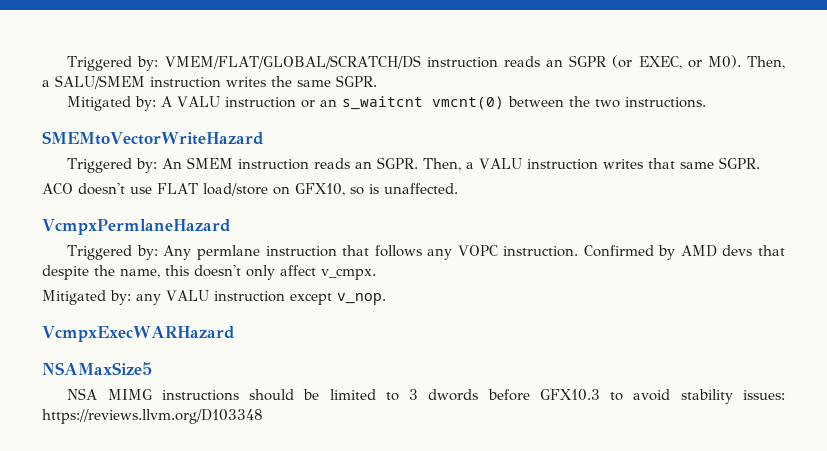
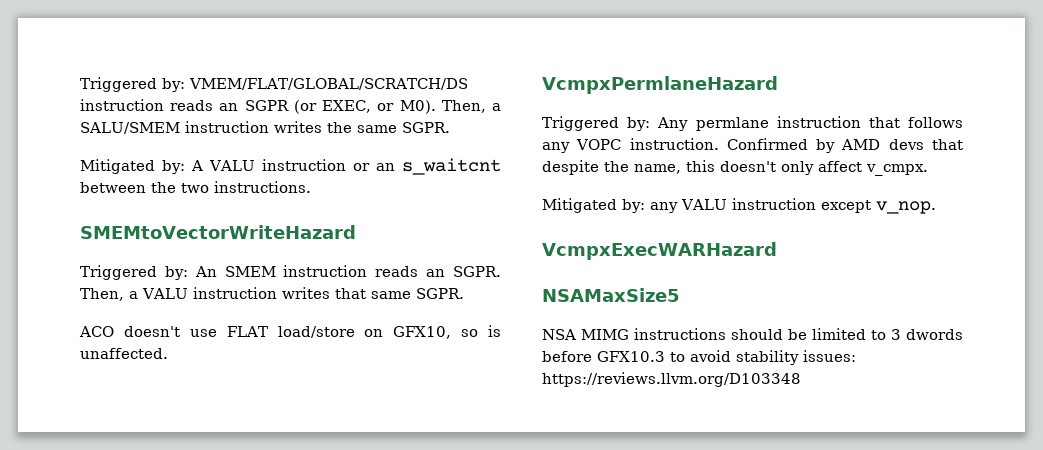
- Mitigated by: A VALU instruction or an s_waitcnt vmcnt(0) between the two instructions.
+ Mitigated by: A VALU instruction or an s_waitcnt between the two instructions.

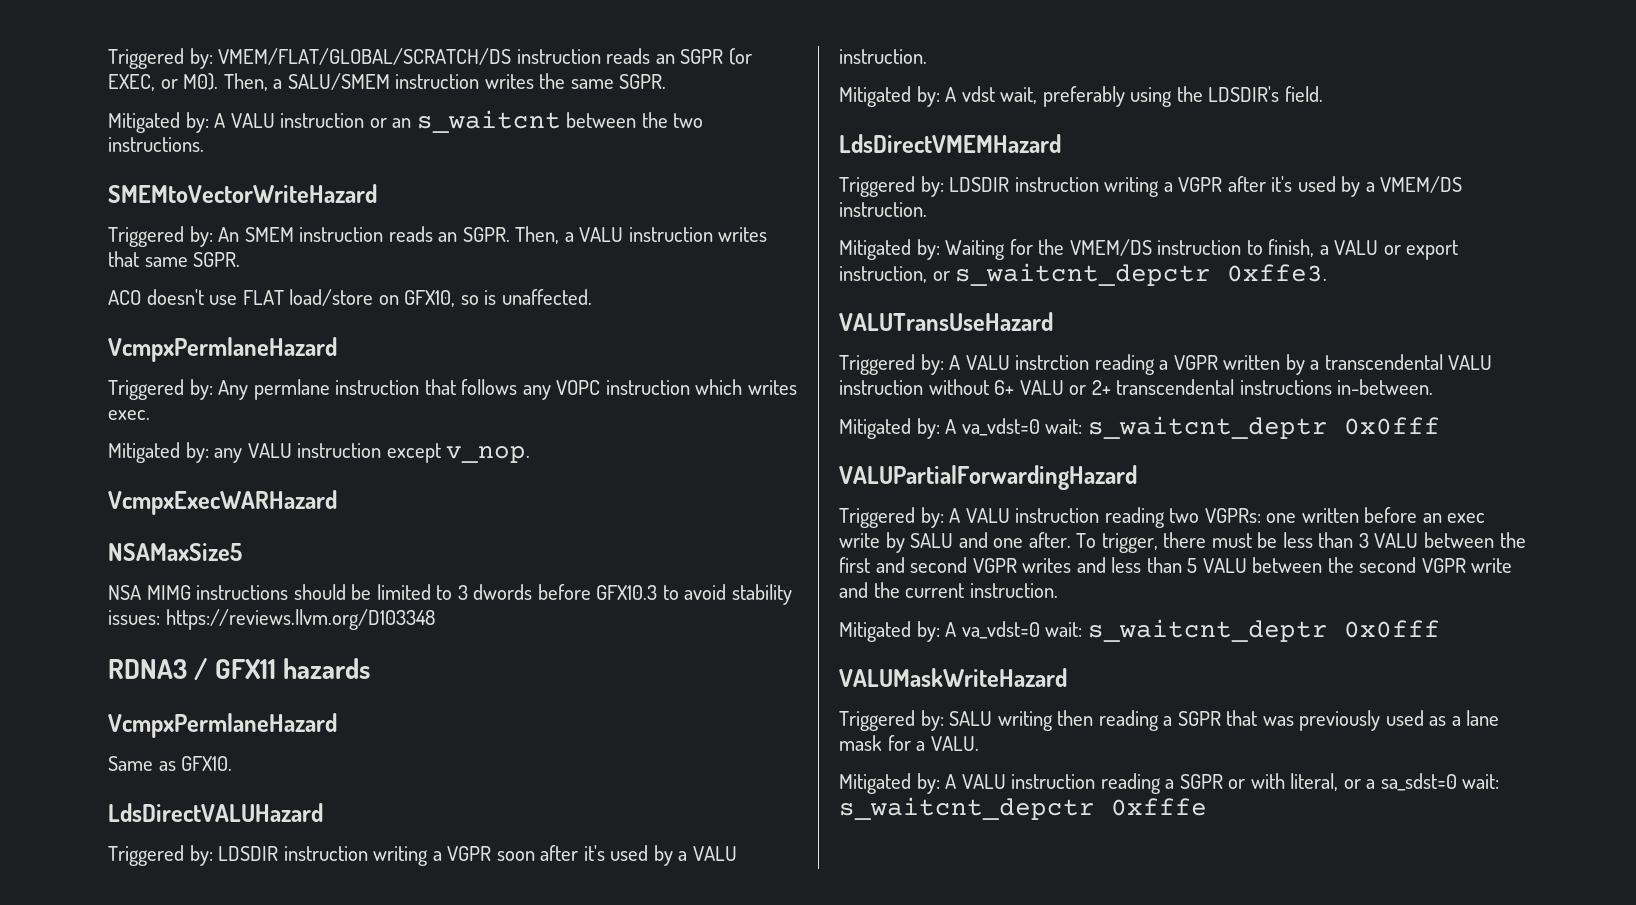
- Triggered by: Any permlane instruction that follows any VOPC instruction. Confirmed by AMD devs that despite the name, this doesn't only affect v_cmpx.
+ Triggered by: Any permlane instruction that follows any VOPC instruction which writes exec.
+ RDNA3 / GFX11 hazards
+ VcmpxPermlaneHazard
+ Same as GFX10.
+ LdsDirectVALUHazard
+ Triggered by: LDSDIR instruction writing a VGPR soon after it's used by a VALU instruction.
+ Mitigated by: A vdst wait, preferably using the LDSDIR's field.
+ LdsDirectVMEMHazard
+ Triggered by: LDSDIR instruction writing a VGPR after it's used by a VMEM/DS instruction.
+ Mitigated by: Waiting for the VMEM/DS instruction to finish, a VALU or export instruction, or s_waitcnt_depctr 0xffe3.
+ VALUTransUseHazard
+ Triggered by: A VALU instrction reading a VGPR written by a transcendental VALU instruction without 6+ VALU or 2+ transcendental instructions in-between.
+ Mitigated by: A va_vdst=0 wait: s_waitcnt_deptr 0x0fff
+ VALUPartialForwardingHazard
+ Triggered by: A VALU instruction reading two VGPRs: one written before an exec write by SALU and one after. To trigger, there must be less than 3 VALU between the first and second VGPR writes and less than 5 VALU between the second VGPR write and the current instruction.
+ Mitigated by: A va_vdst=0 wait: s_waitcnt_deptr 0x0fff
+ VALUMaskWriteHazard
+ Triggered by: SALU writing then reading a SGPR that was previously used as a lane mask for a VALU.
+ Mitigated by: A VALU instruction reading a SGPR or with literal, or a sa_sdst=0 wait: s_waitcnt_depctr 0xfffe

